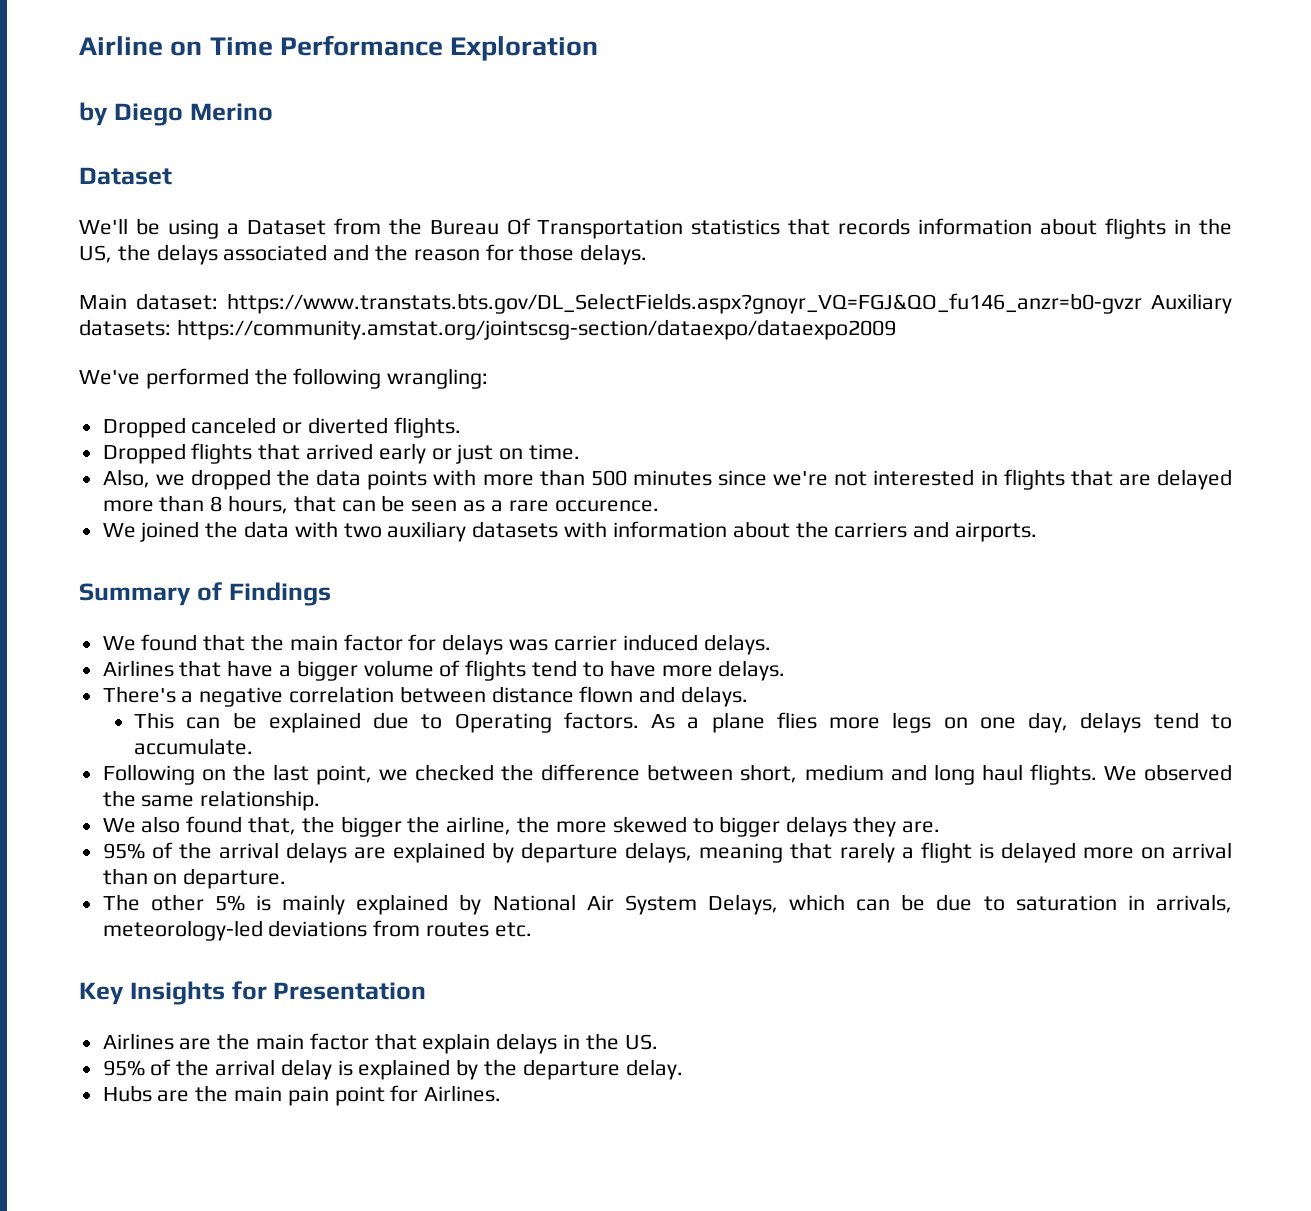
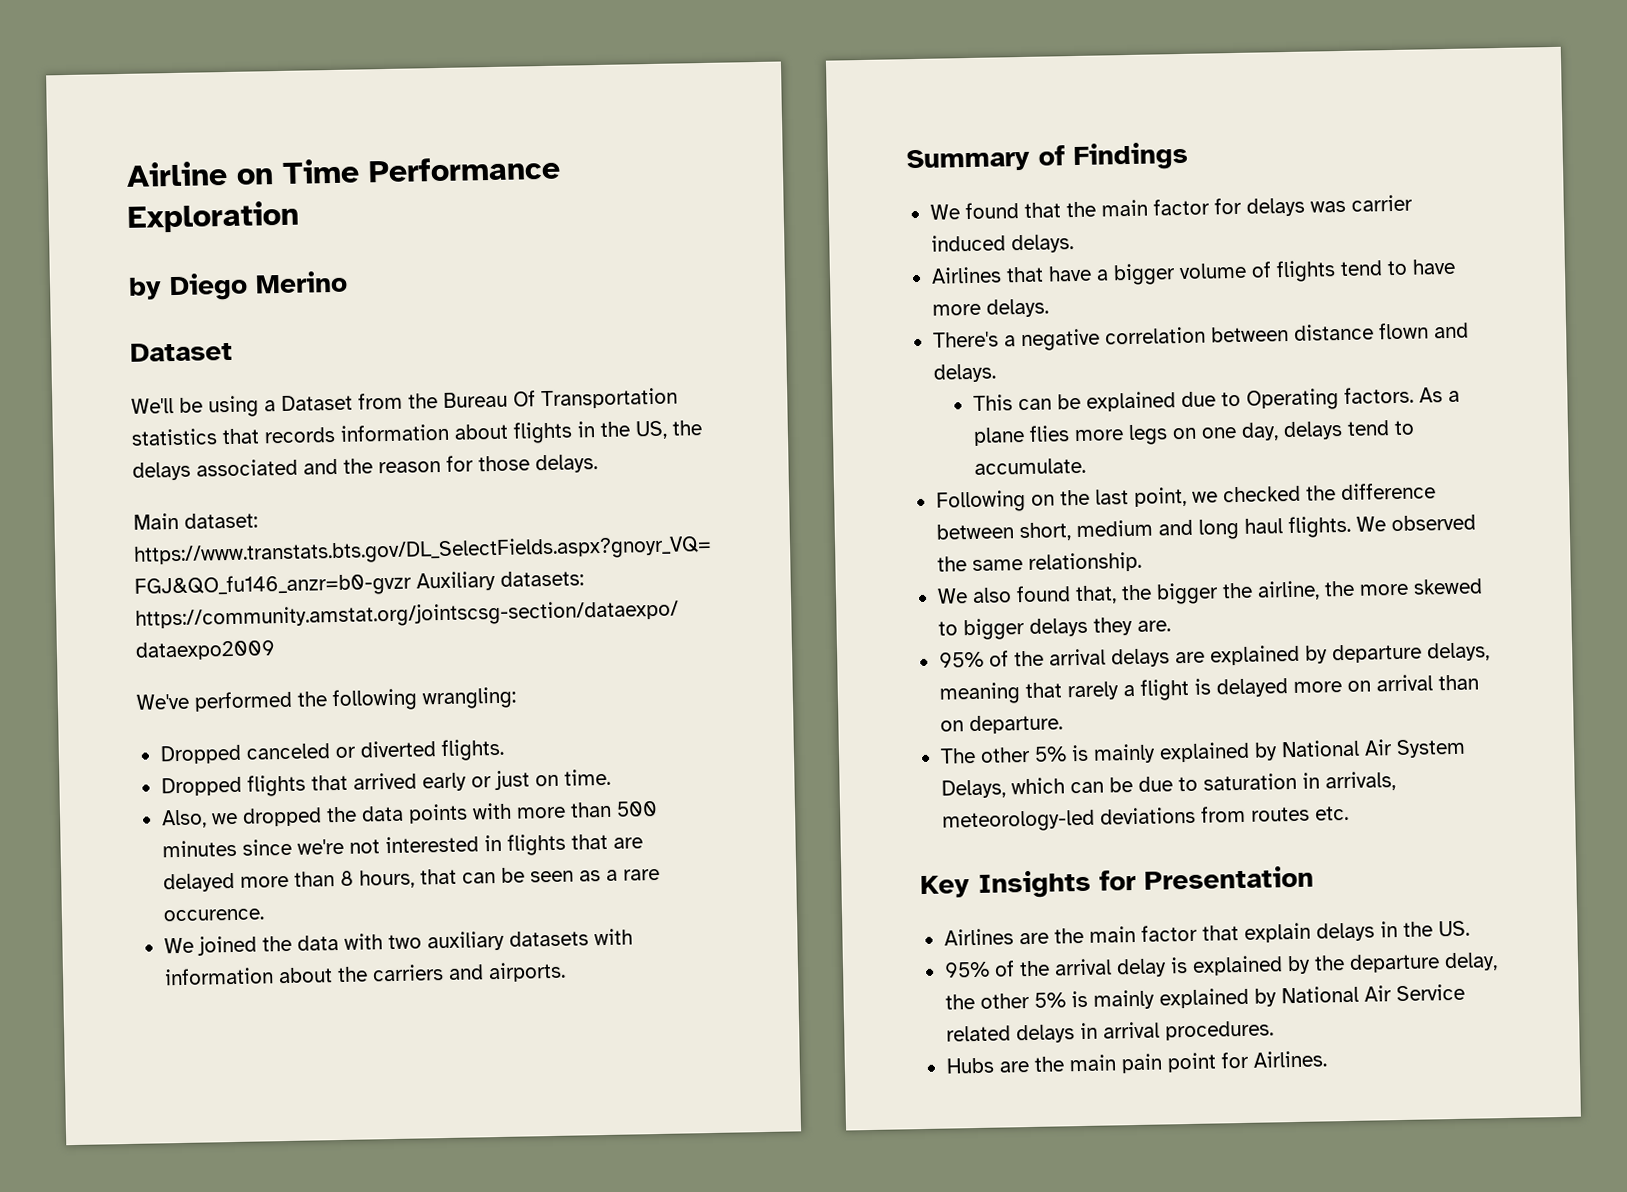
- 95% of the arrival delay is explained by the departure delay.
+ 95% of the arrival delay is explained by the departure delay, the other 5% is mainly explained by National Air Service related delays in arrival procedures.

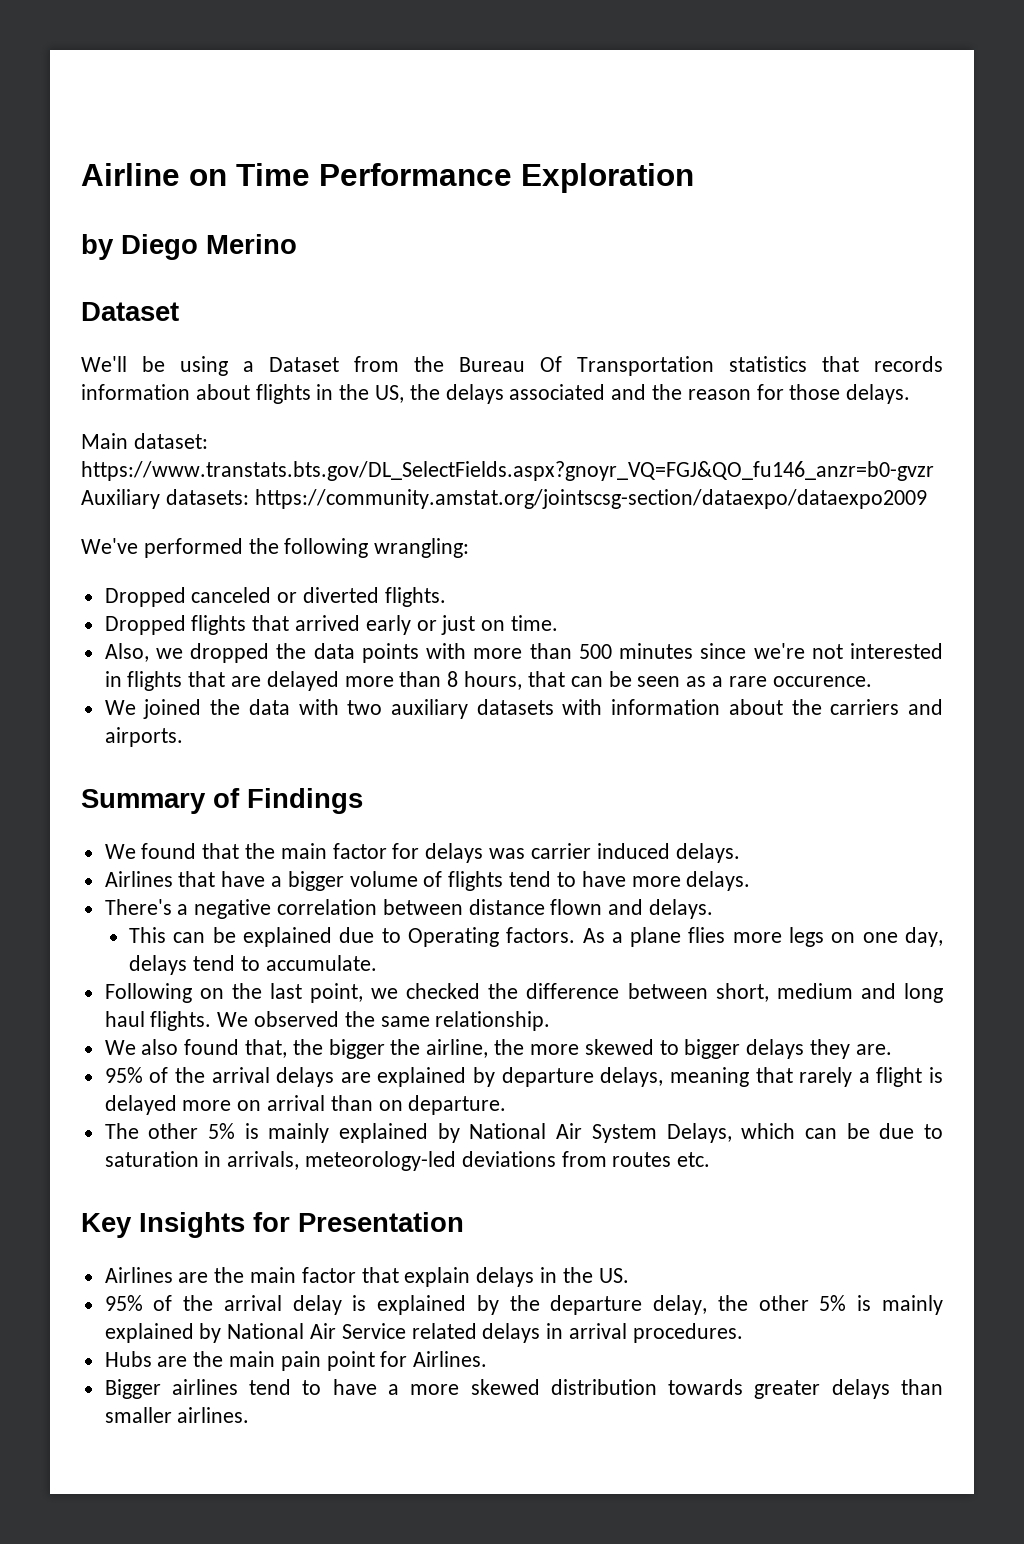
+ Bigger airlines tend to have a more skewed distribution towards greater delays than smaller airlines.

